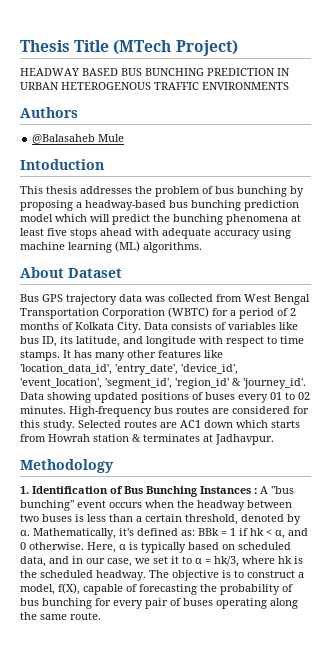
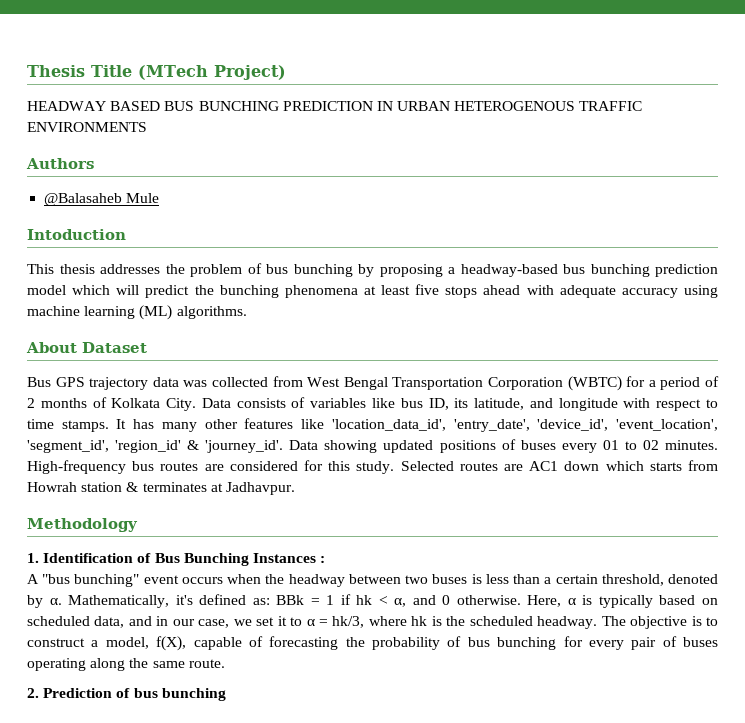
- 1. Identification of Bus Bunching Instances : A "bus bunching" event occurs when the headway between two buses is less than a certain threshold, denoted by α.
+ 1. Identification of Bus Bunching Instances :
+ A "bus bunching" event occurs when the headway between two buses is less than a certain threshold, denoted by α.
+ 2. Prediction of bus bunching

